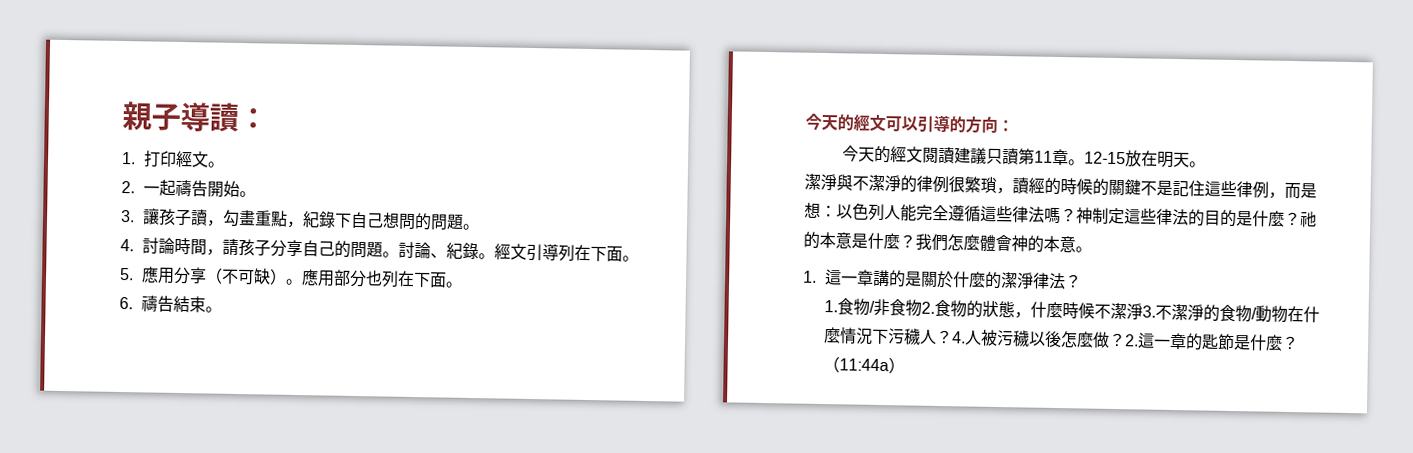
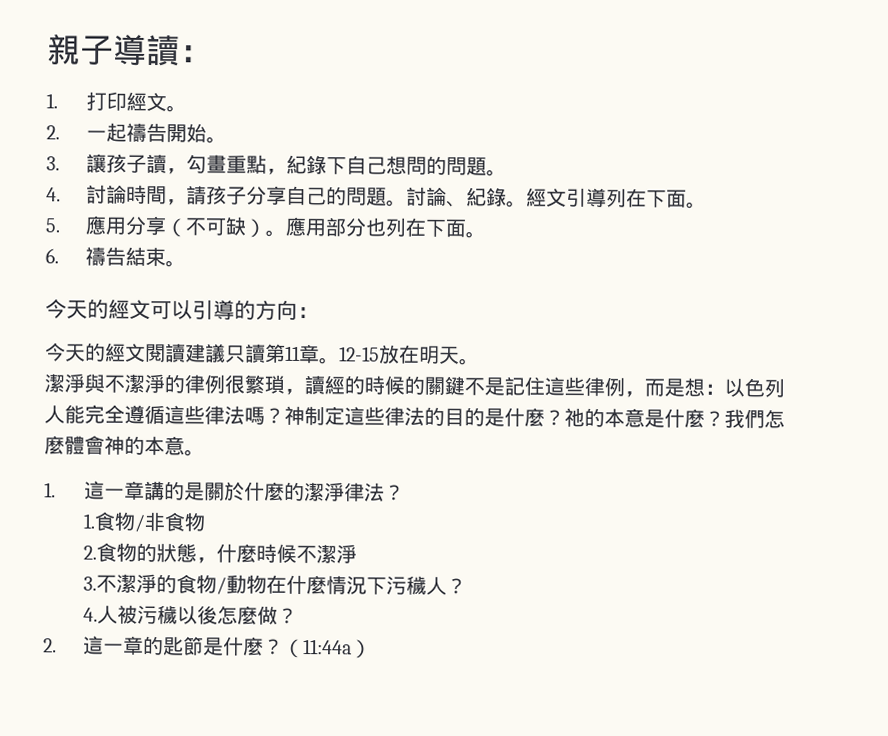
- 1.食物/非食物2.食物的狀態，什麼時候不潔淨3.不潔淨的食物/動物在什麼情況下污穢人？4.人被污穢以後怎麼做？2.這一章的匙節是什麼？
+ 1.食物/非食物
+ 2.食物的狀態，什麼時候不潔淨
+ 3.不潔淨的食物/動物在什麼情況下污穢人？
+ 4.人被污穢以後怎麼做？
+ 2.這一章的匙節是什麼？

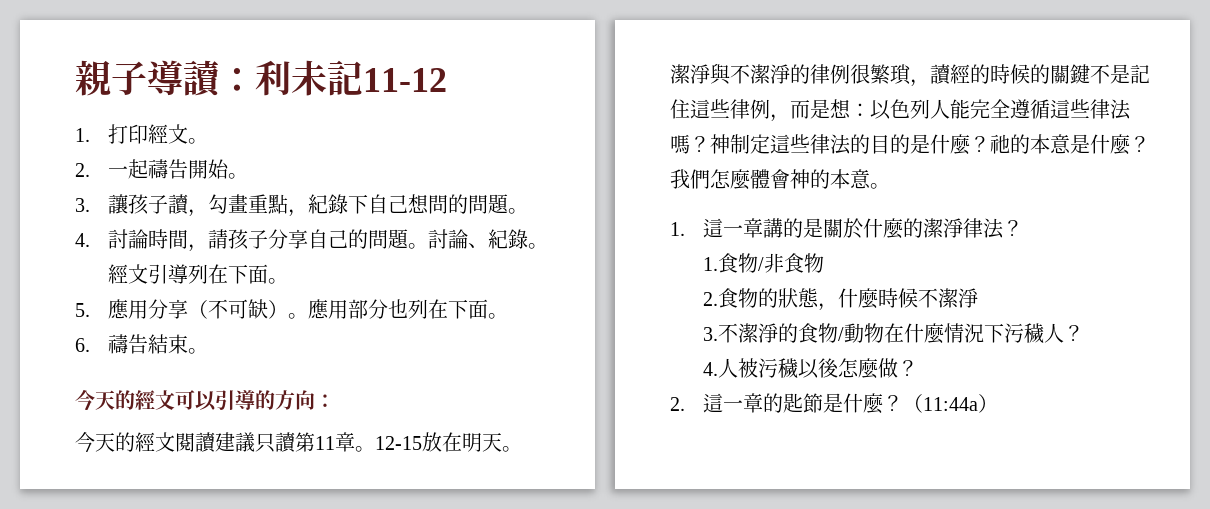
- 親子導讀：
+ 親子導讀：利未記11-12

